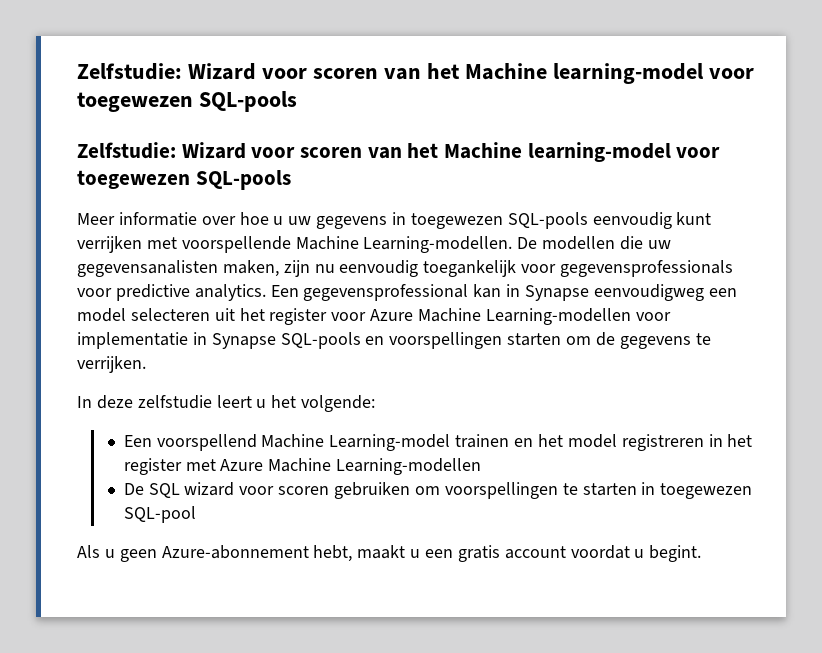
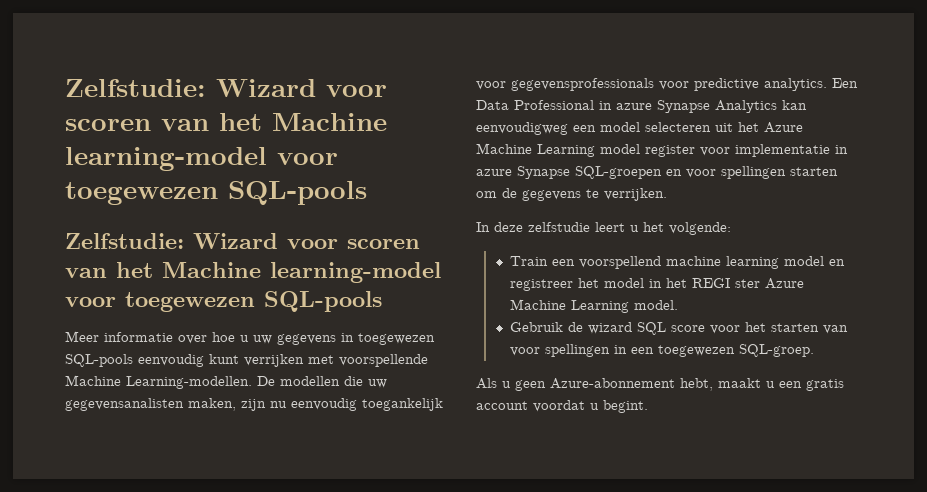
- Een gegevensprofessional kan in Synapse eenvoudigweg een model selecteren uit het register voor Azure Machine Learning-modellen voor implementatie in Synapse SQL-pools en voorspellingen starten om de gegevens te verrijken.
+ Een Data Professional in azure Synapse Analytics kan eenvoudigweg een model selecteren uit het Azure Machine Learning model register voor implementatie in azure Synapse SQL-groepen en voor spellingen starten om de gegevens te verrijken.
- Een voorspellend Machine Learning-model trainen en het model registreren in het register met Azure Machine Learning-modellen
- De SQL wizard voor scoren gebruiken om voorspellingen te starten in toegewezen SQL-pool
+ Train een voorspellend machine learning model en registreer het model in het REGI ster Azure Machine Learning model.
+ Gebruik de wizard SQL score voor het starten van voor spellingen in een toegewezen SQL-groep.

